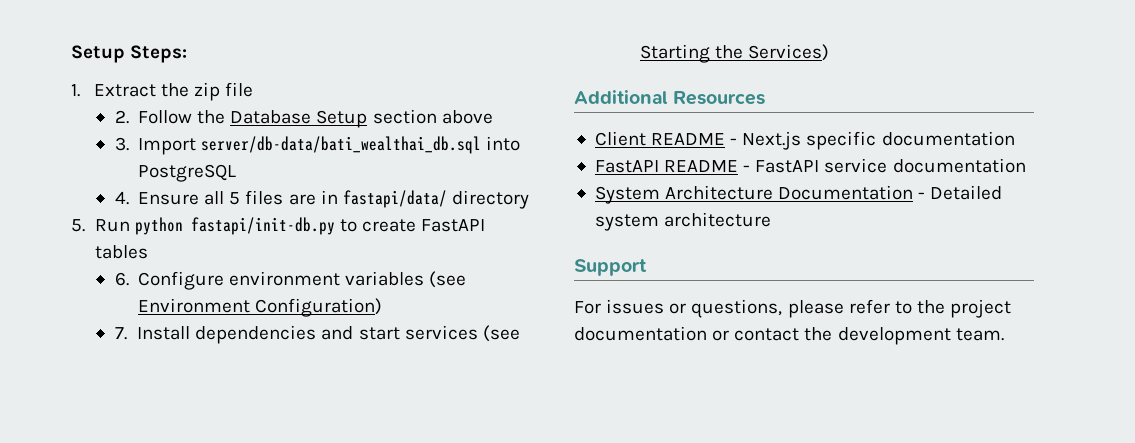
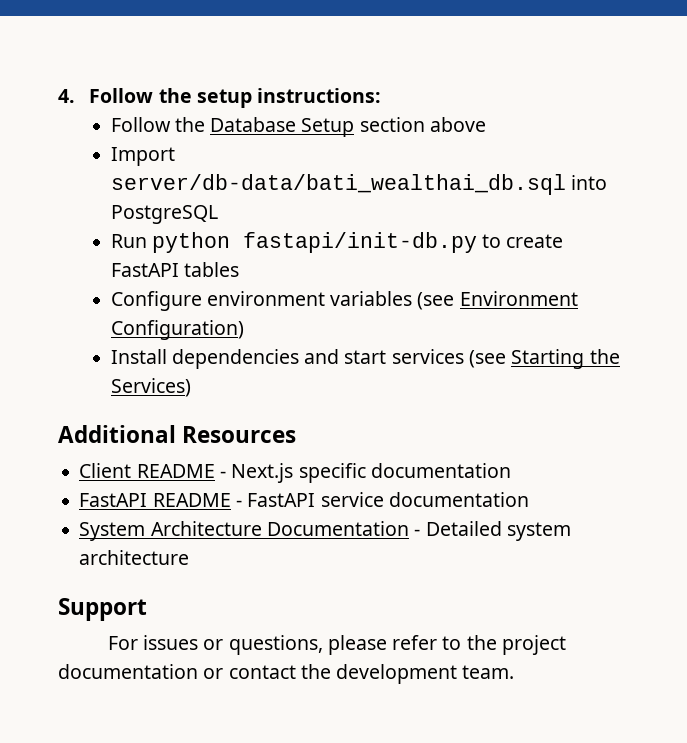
- Setup Steps:
- 1. Extract the zip file
- 2. Follow the Database Setup section above
+ 4. Follow the setup instructions:
+ Follow the Database Setup section above
- 3. Import server/db-data/bati_wealthai_db.sql into PostgreSQL
+ Import server/db-data/bati_wealthai_db.sql into PostgreSQL
- 4. Ensure all 5 files are in fastapi/data/ directory
- 5. Run python fastapi/init-db.py to create FastAPI tables
+ Run python fastapi/init-db.py to create FastAPI tables
- 6. Configure environment variables (see Environment Configuration)
+ Configure environment variables (see Environment Configuration)
- 7. Install dependencies and start services (see Starting the Services)
+ Install dependencies and start services (see Starting the Services)

